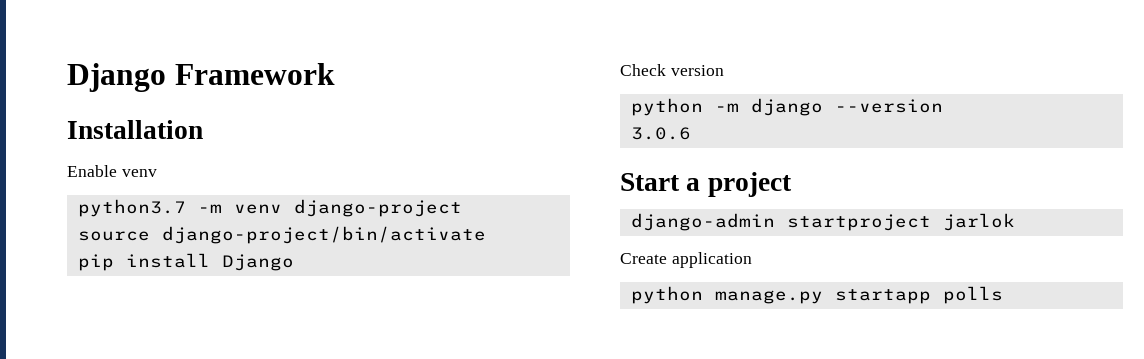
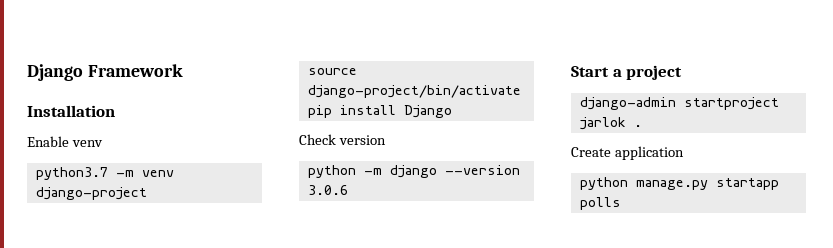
- django-admin startproject jarlok
+ django-admin startproject jarlok .

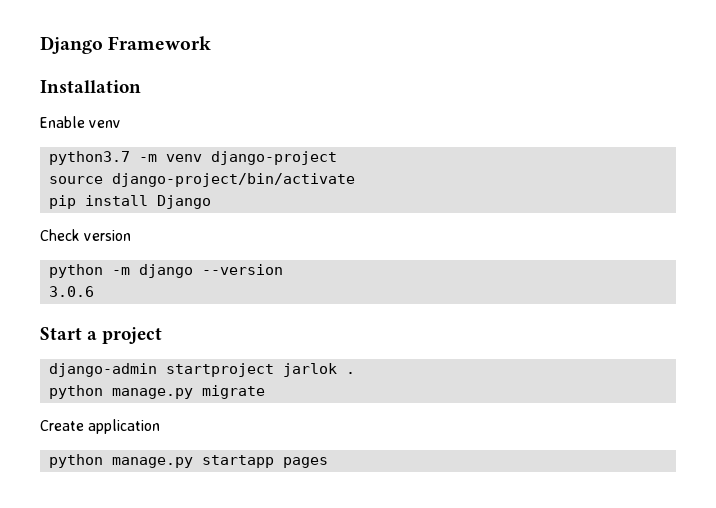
+ python manage.py migrate
- python manage.py startapp polls
+ python manage.py startapp pages

